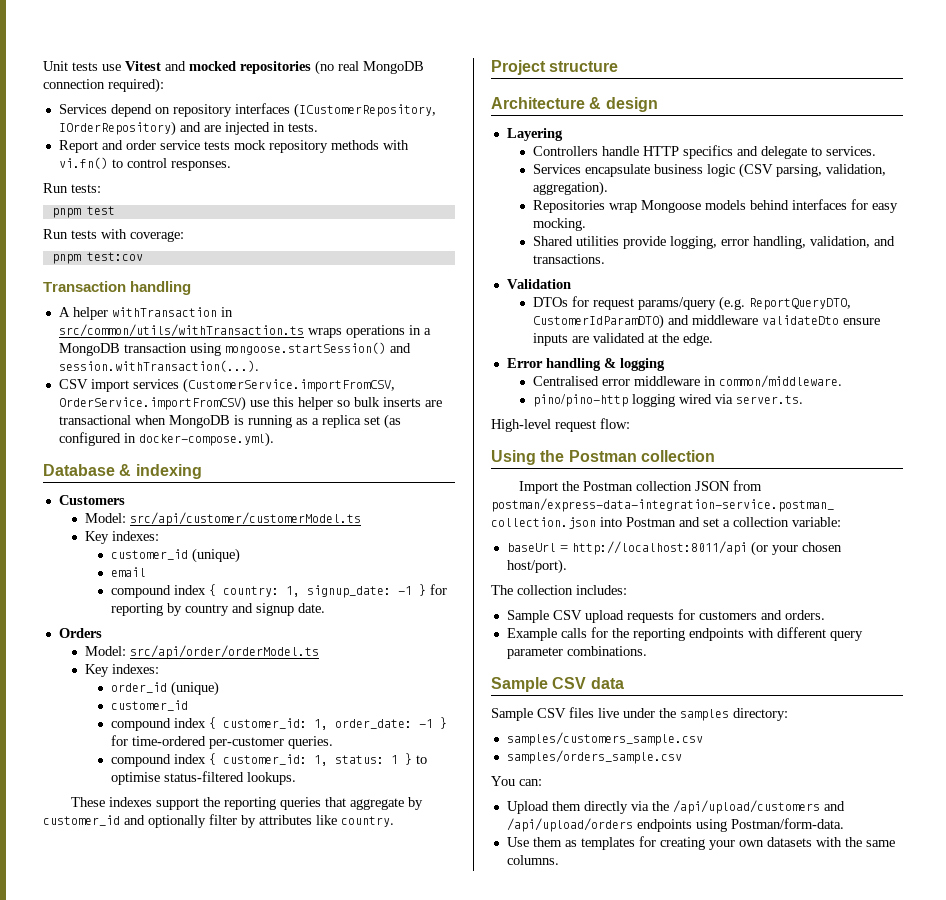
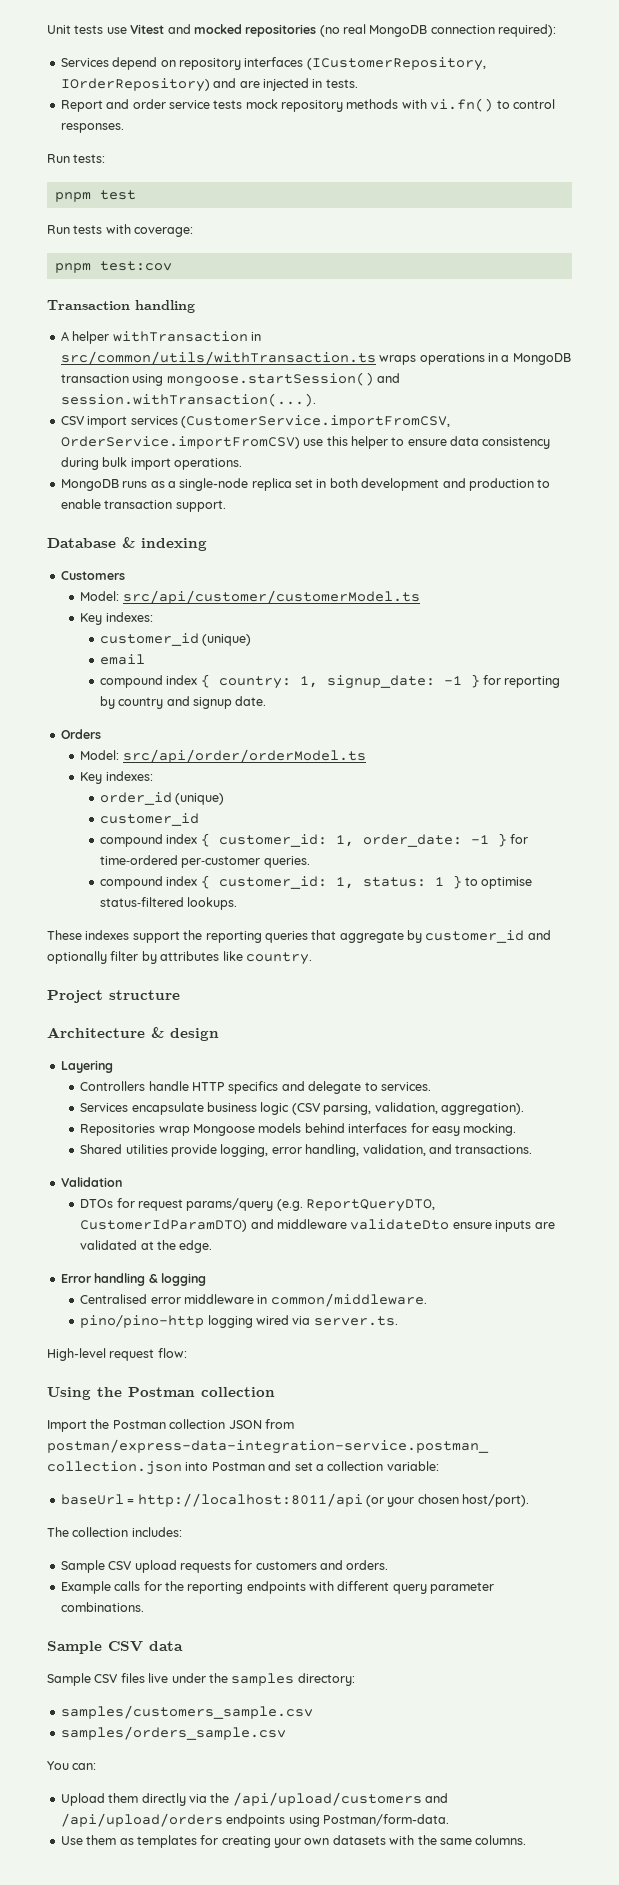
- CSV import services (CustomerService.importFromCSV, OrderService.importFromCSV) use this helper so bulk inserts are transactional when MongoDB is running as a replica set (as configured in docker-compose.yml).
+ CSV import services (CustomerService.importFromCSV, OrderService.importFromCSV) use this helper to ensure data consistency during bulk import operations.
+ MongoDB runs as a single-node replica set in both development and production to enable transaction support.

